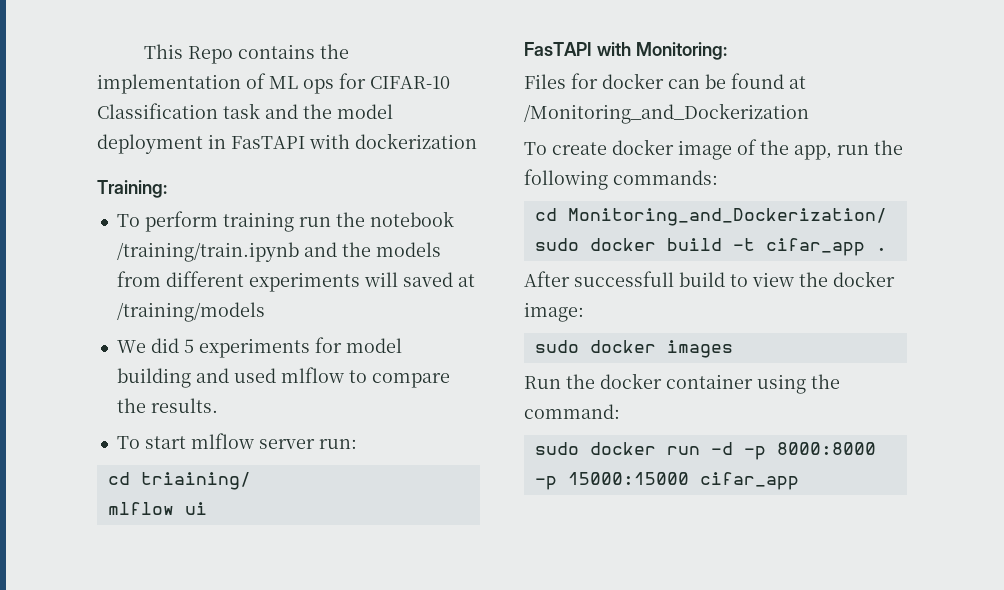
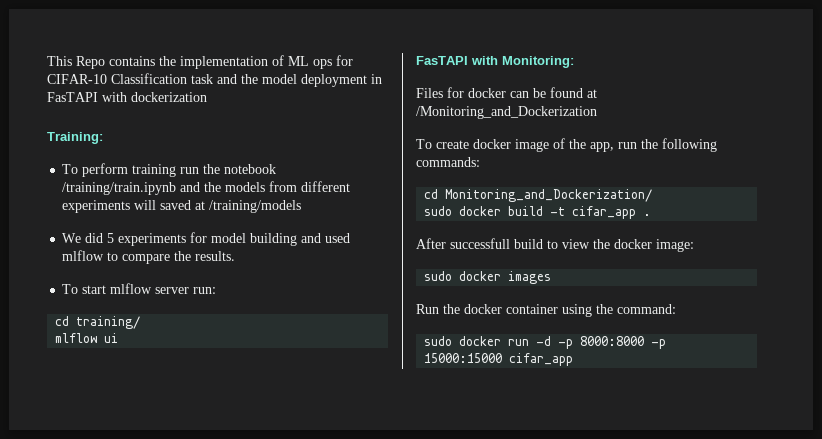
- cd triaining/
+ cd training/

